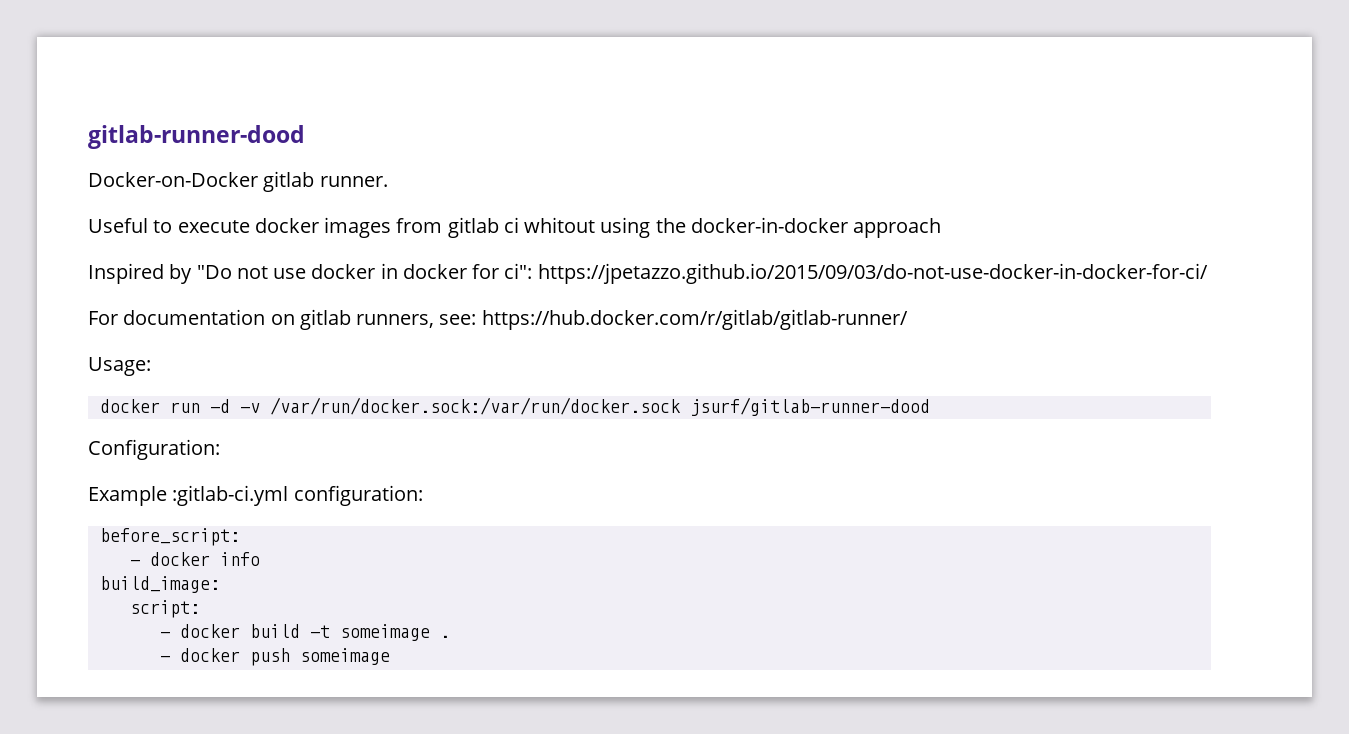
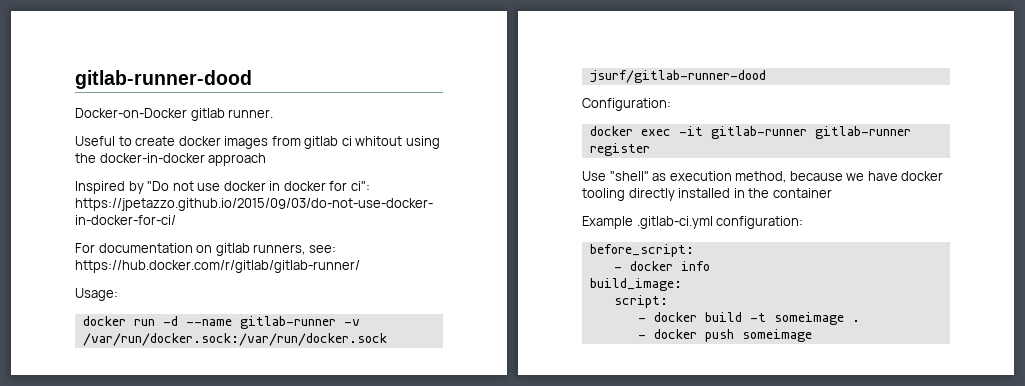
- Useful to execute docker images from gitlab ci whitout using the docker-in-docker approach
+ Useful to create docker images from gitlab ci whitout using the docker-in-docker approach
- docker run -d -v /var/run/docker.sock:/var/run/docker.sock jsurf/gitlab-runner-dood
+ docker run -d --name gitlab-runner -v /var/run/docker.sock:/var/run/docker.sock jsurf/gitlab-runner-dood
+ docker exec -it gitlab-runner gitlab-runner register
+ Use "shell" as execution method, because we have docker tooling directly installed in the container
- Example :gitlab-ci.yml configuration:
+ Example .gitlab-ci.yml configuration:

